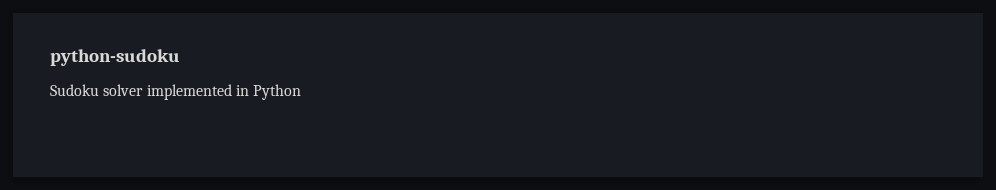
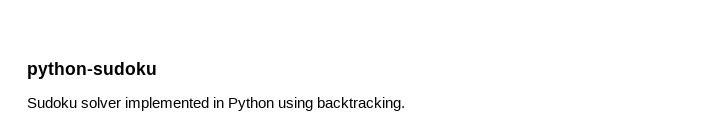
- Sudoku solver implemented in Python
+ Sudoku solver implemented in Python using backtracking.

